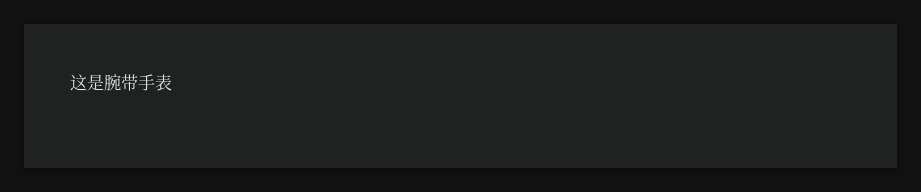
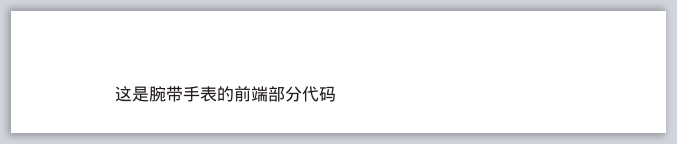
- 这是腕带手表
+ 这是腕带手表的前端部分代码

